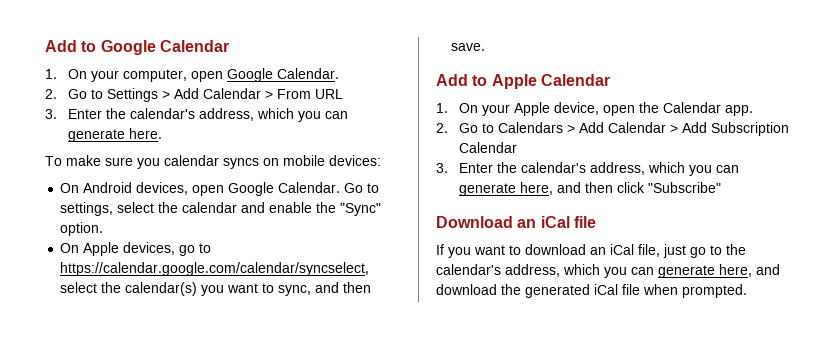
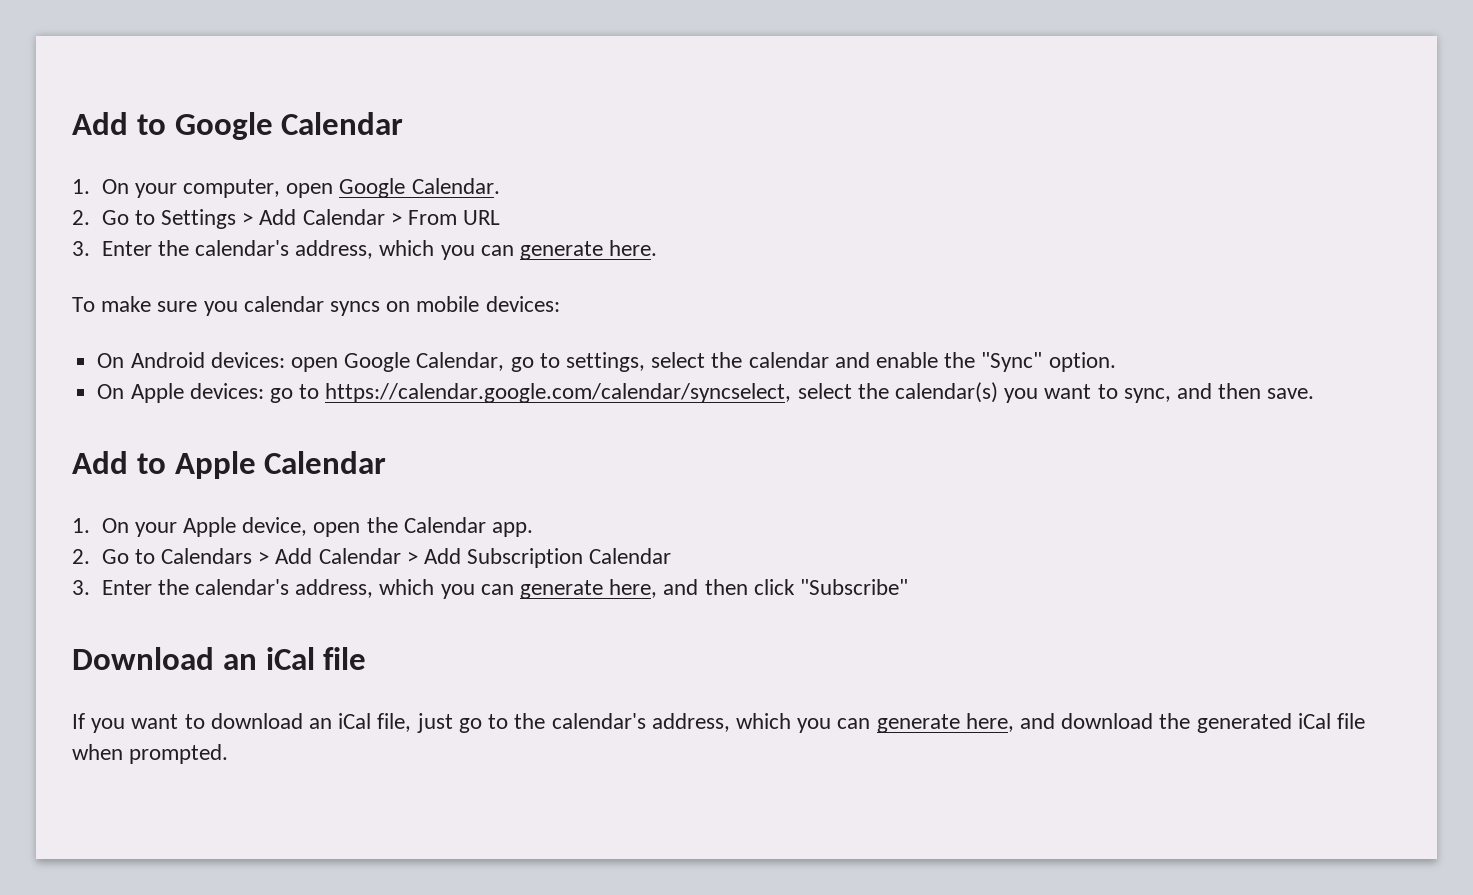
- On Android devices, open Google Calendar. Go to settings, select the calendar and enable the "Sync" option.
+ On Android devices: open Google Calendar, go to settings, select the calendar and enable the "Sync" option.
- On Apple devices, go to https://calendar.google.com/calendar/syncselect, select the calendar(s) you want to sync, and then save.
+ On Apple devices: go to https://calendar.google.com/calendar/syncselect, select the calendar(s) you want to sync, and then save.

